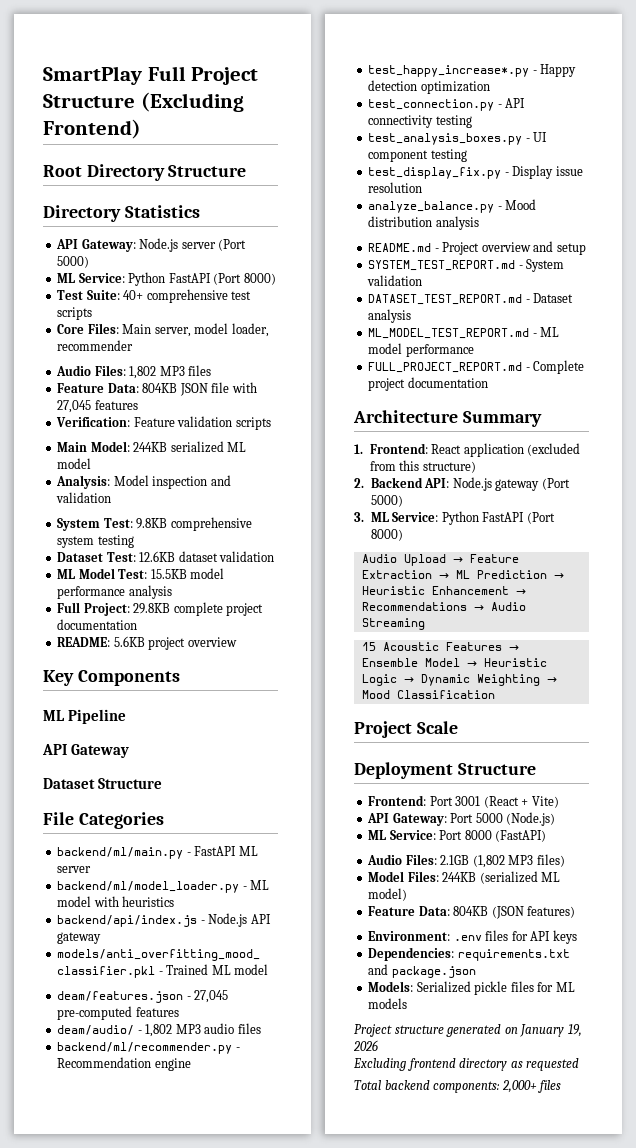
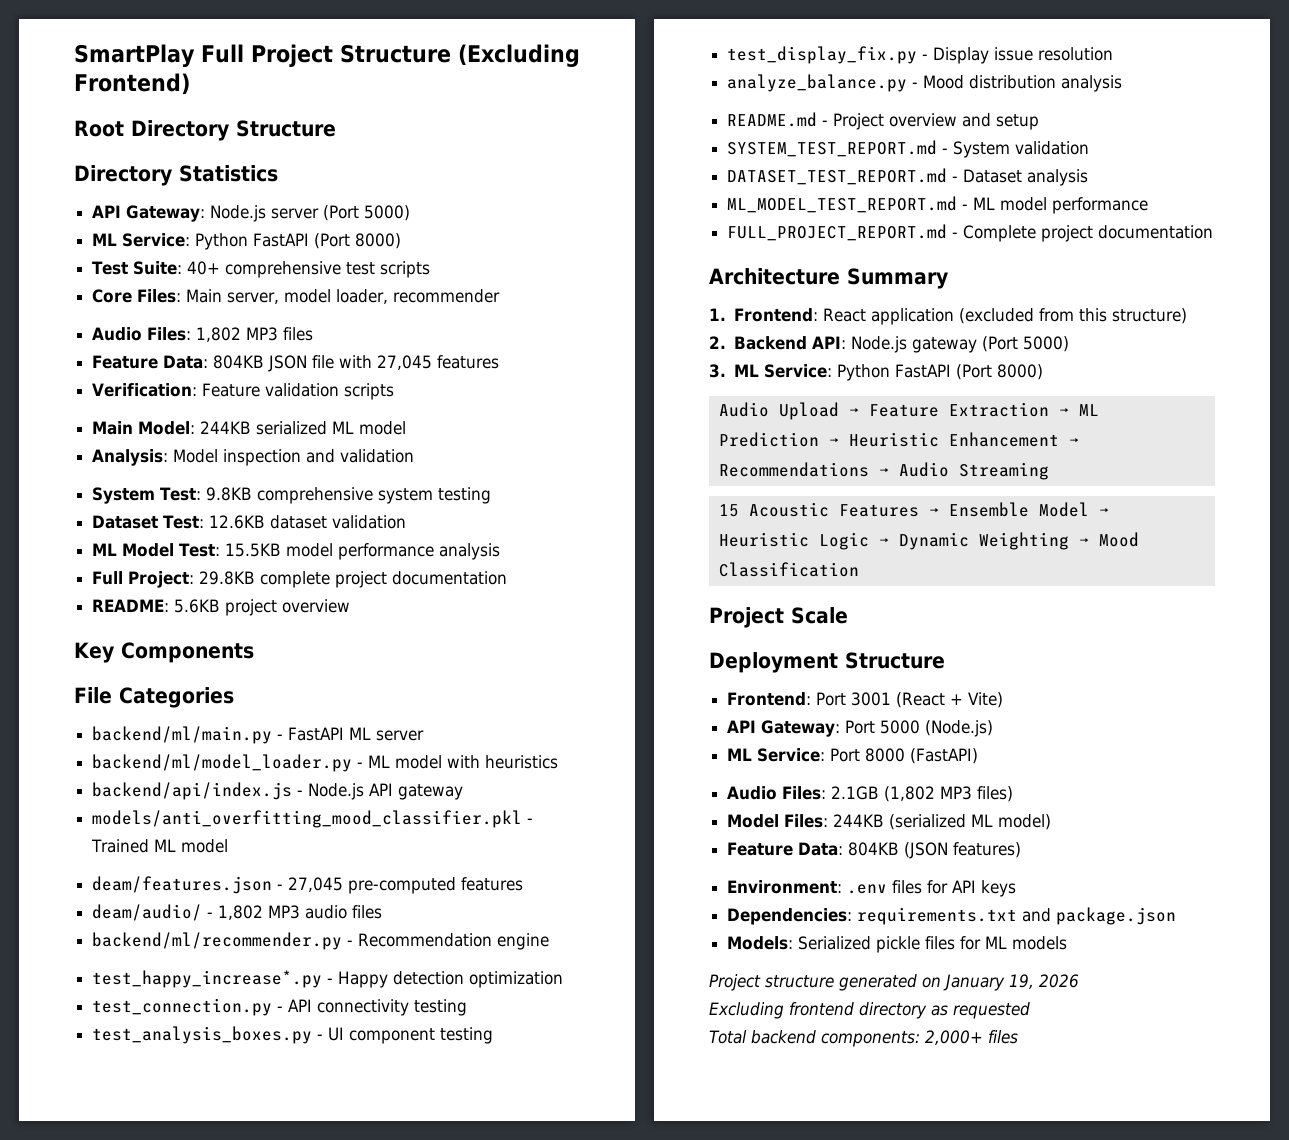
- ML Pipeline
- API Gateway
- Dataset Structure

